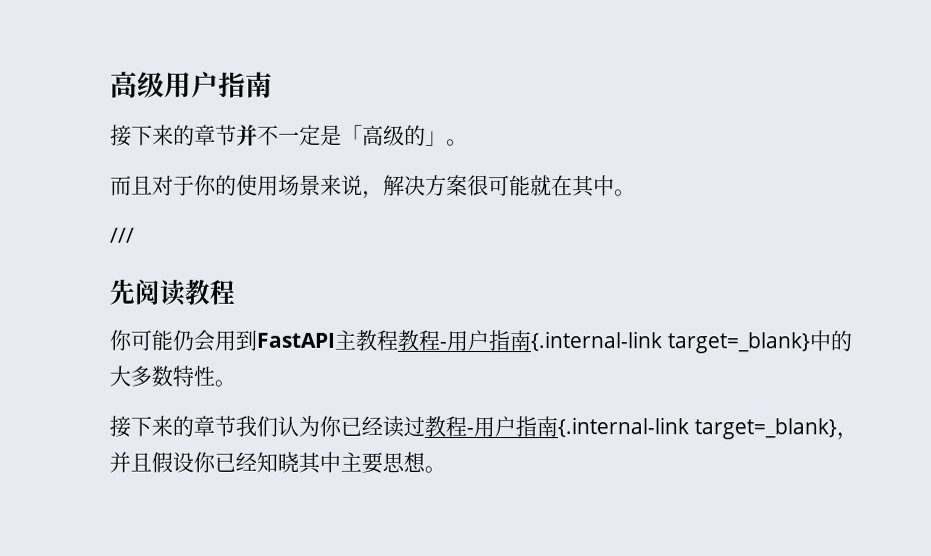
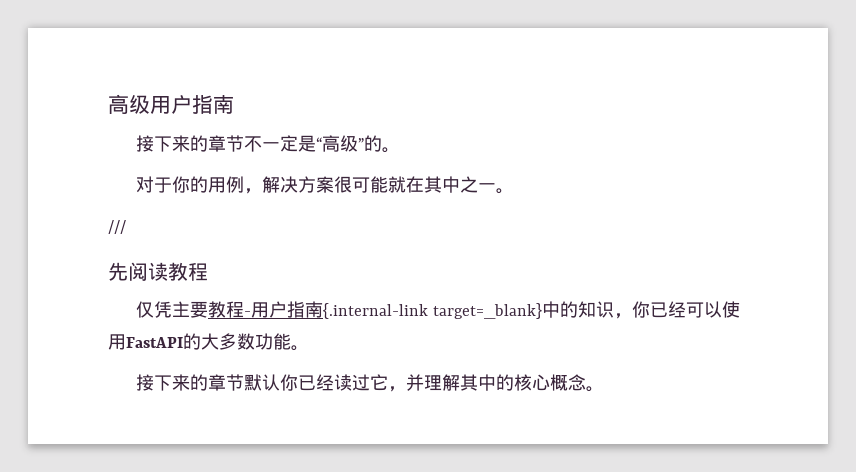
- 接下来的章节并不一定是「高级的」。
- 而且对于你的使用场景来说，解决方案很可能就在其中。
+ 接下来的章节不一定是“高级”的。
+ 对于你的用例，解决方案很可能就在其中之一。
- 你可能仍会用到FastAPI主教程教程-用户指南{.internal-link target=_blank}中的大多数特性。
+ 仅凭主要教程-用户指南{.internal-link target=_blank}中的知识，你已经可以使用FastAPI的大多数功能。
- 接下来的章节我们认为你已经读过教程-用户指南{.internal-link target=_blank}，并且假设你已经知晓其中主要思想。
+ 接下来的章节默认你已经读过它，并理解其中的核心概念。

